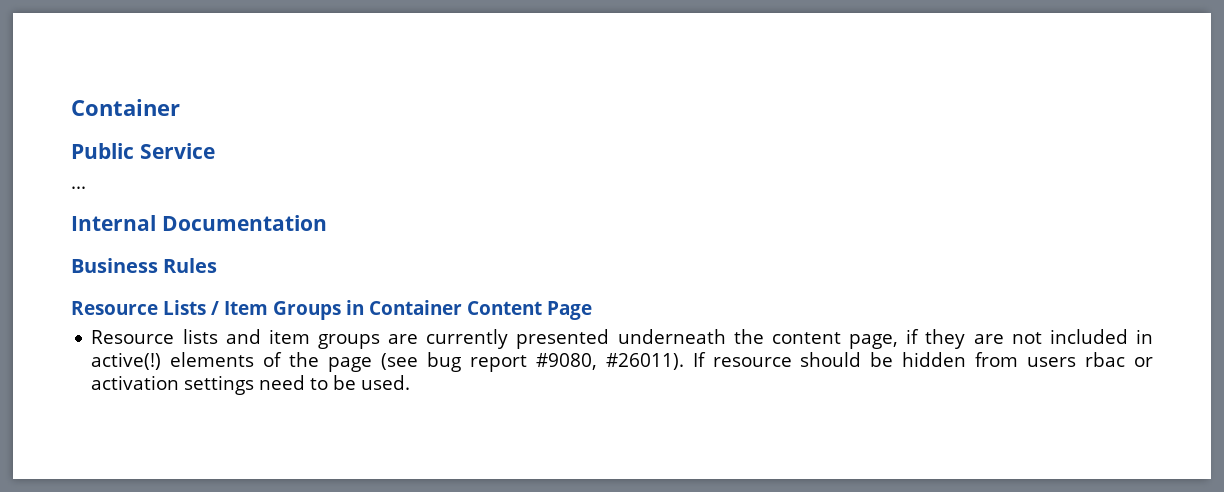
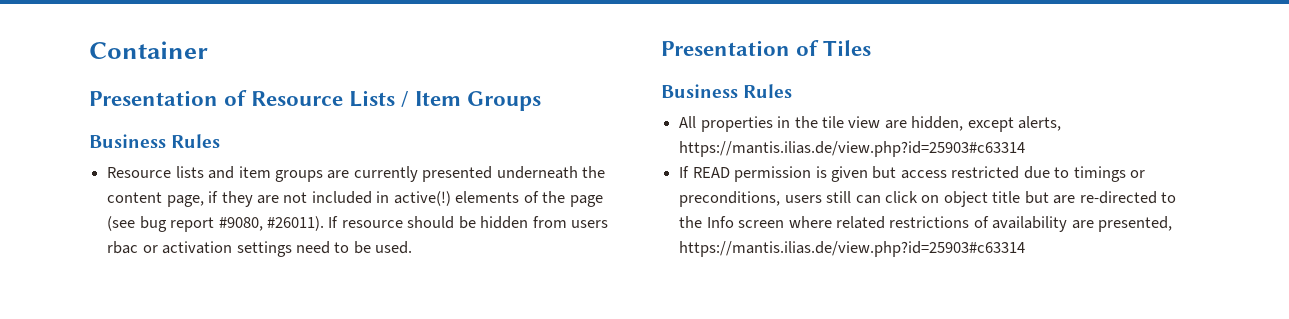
- Public Service
- ...
- Internal Documentation
+ Presentation of Resource Lists / Item Groups
  Business Rules
- Resource Lists / Item Groups in Container Content Page
+ Presentation of Tiles
+ Business Rules
+ All properties in the tile view are hidden, except alerts, https://mantis.ilias.de/view.php?id=25903#c63314
+ If READ permission is given but access restricted due to timings or preconditions, users still can click on object title but are re-directed to the Info screen where related restrictions of availability are presented, https://mantis.ilias.de/view.php?id=25903#c63314

